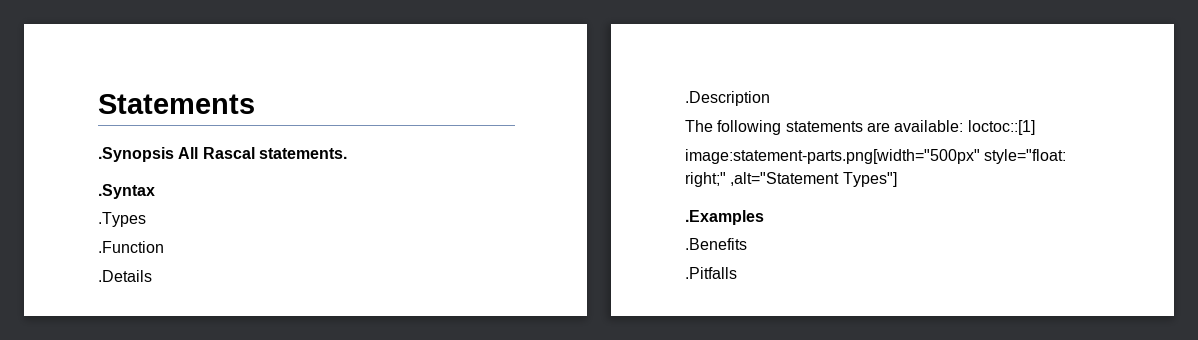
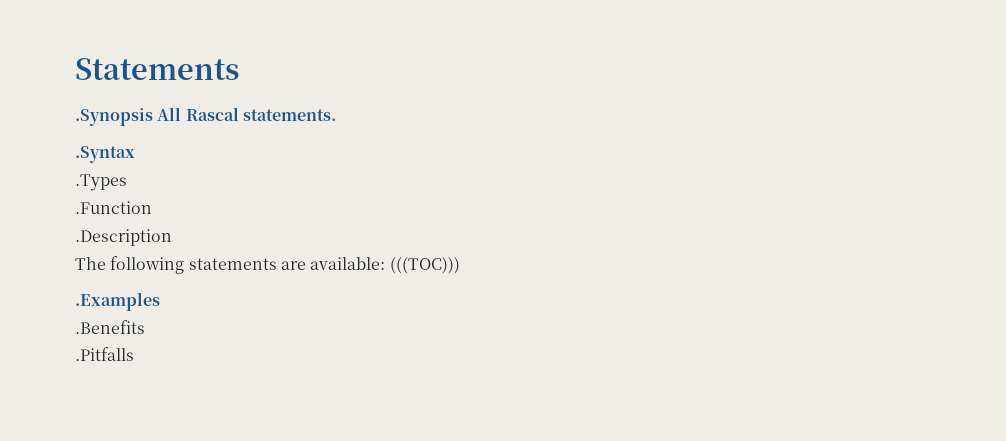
- .Details
- The following statements are available: loctoc::[1]
- image:statement-parts.png[width="500px" style="float: right;" ,alt="Statement Types"]
+ The following statements are available: (((TOC)))

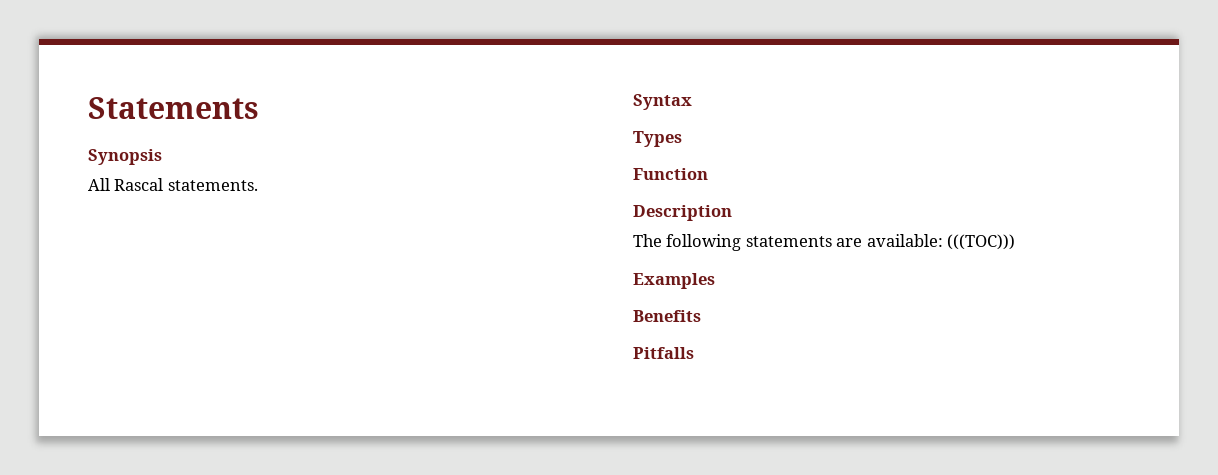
- .Synopsis All Rascal statements.
+ Synopsis
+ All Rascal statements.
- .Syntax
- .Types
- .Function
- .Description
+ Syntax
+ Types
+ Function
+ Description
- .Examples
- .Benefits
- .Pitfalls
+ Examples
+ Benefits
+ Pitfalls

